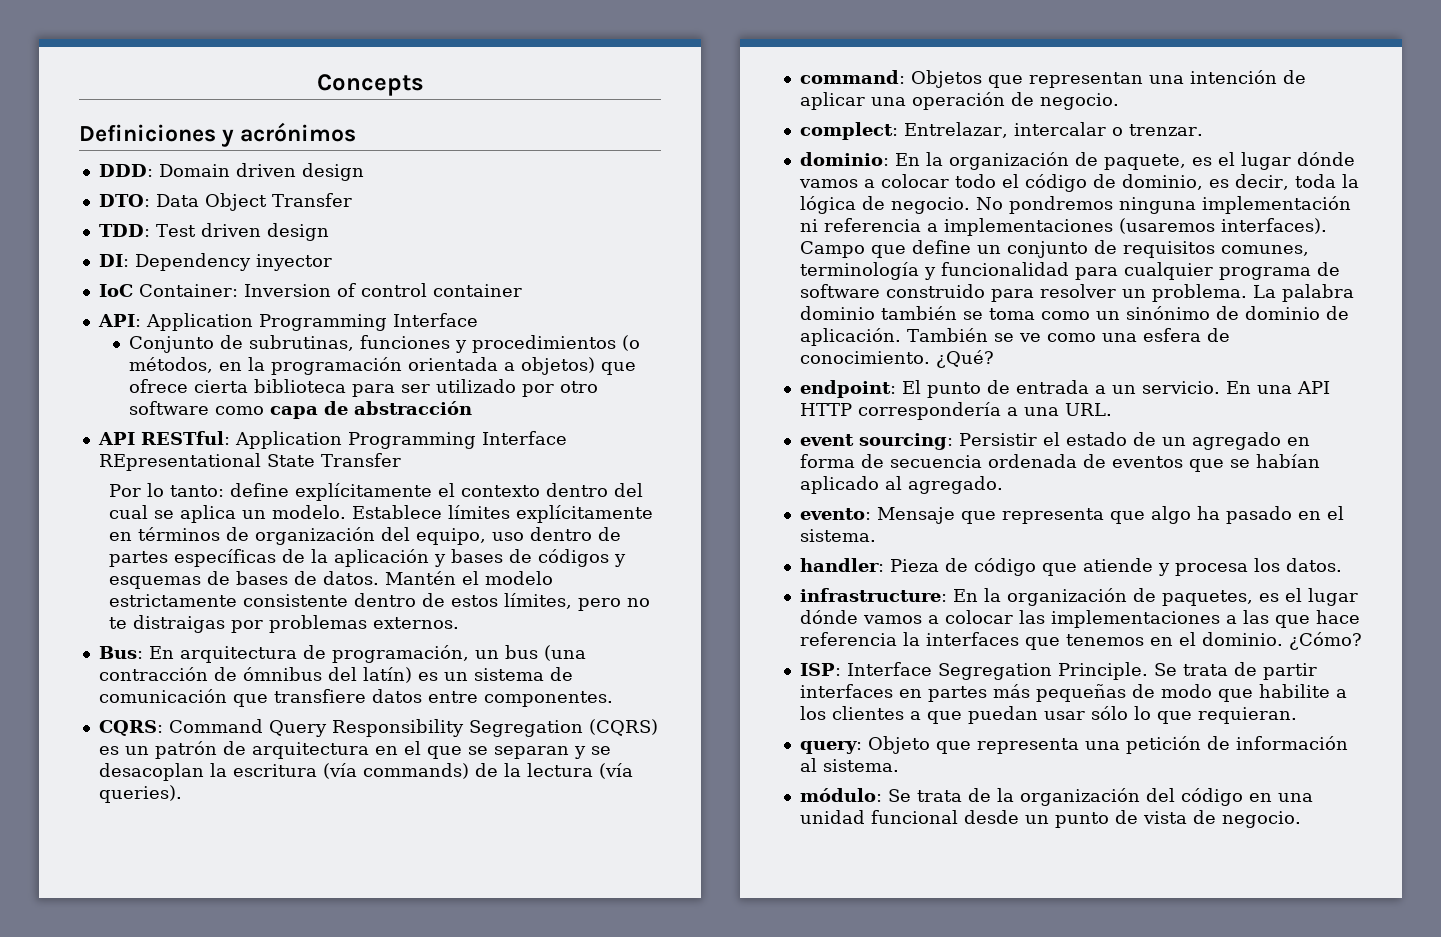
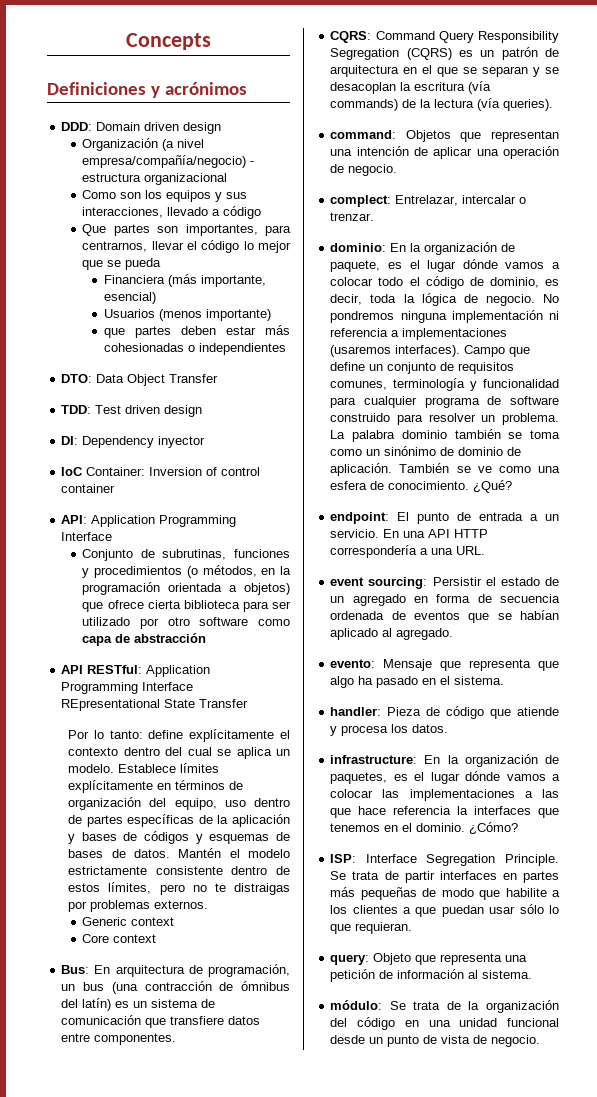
+ Organización (a nivel empresa/compañía/negocio) - estructura organizacional
+ Como son los equipos y sus interacciones, llevado a código
+ Que partes son importantes, para centrarnos, llevar el código lo mejor que se pueda
+ Financiera (más importante, esencial)
+ Usuarios (menos importante)
+ que partes deben estar más cohesionadas o independientes
+ Generic context
+ Core context

